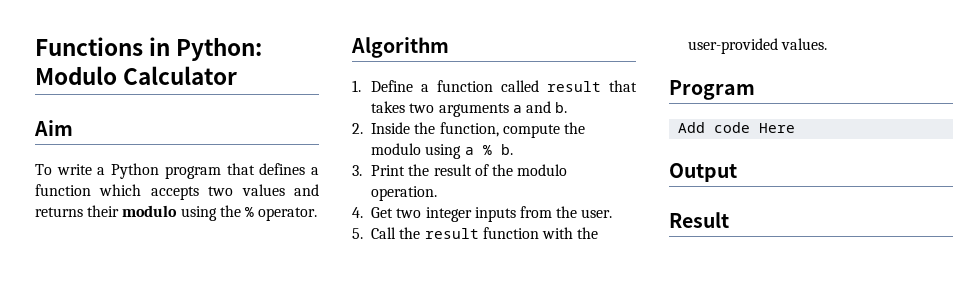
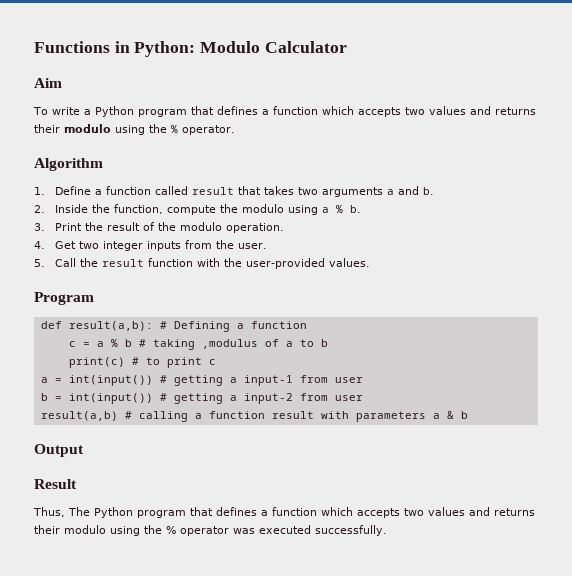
- Add code Here
+ def result(a,b): # Defining a function
+ c = a % b # taking ,modulus of a to b
+ print(c) # to print c
+ a = int(input()) # getting a input-1 from user
+ b = int(input()) # getting a input-2 from user
+ result(a,b) # calling a function result with parameters a & b
  Output
  Result
+ Thus, The Python program that defines a function which accepts two values and returns their modulo using the % operator was executed successfully.

